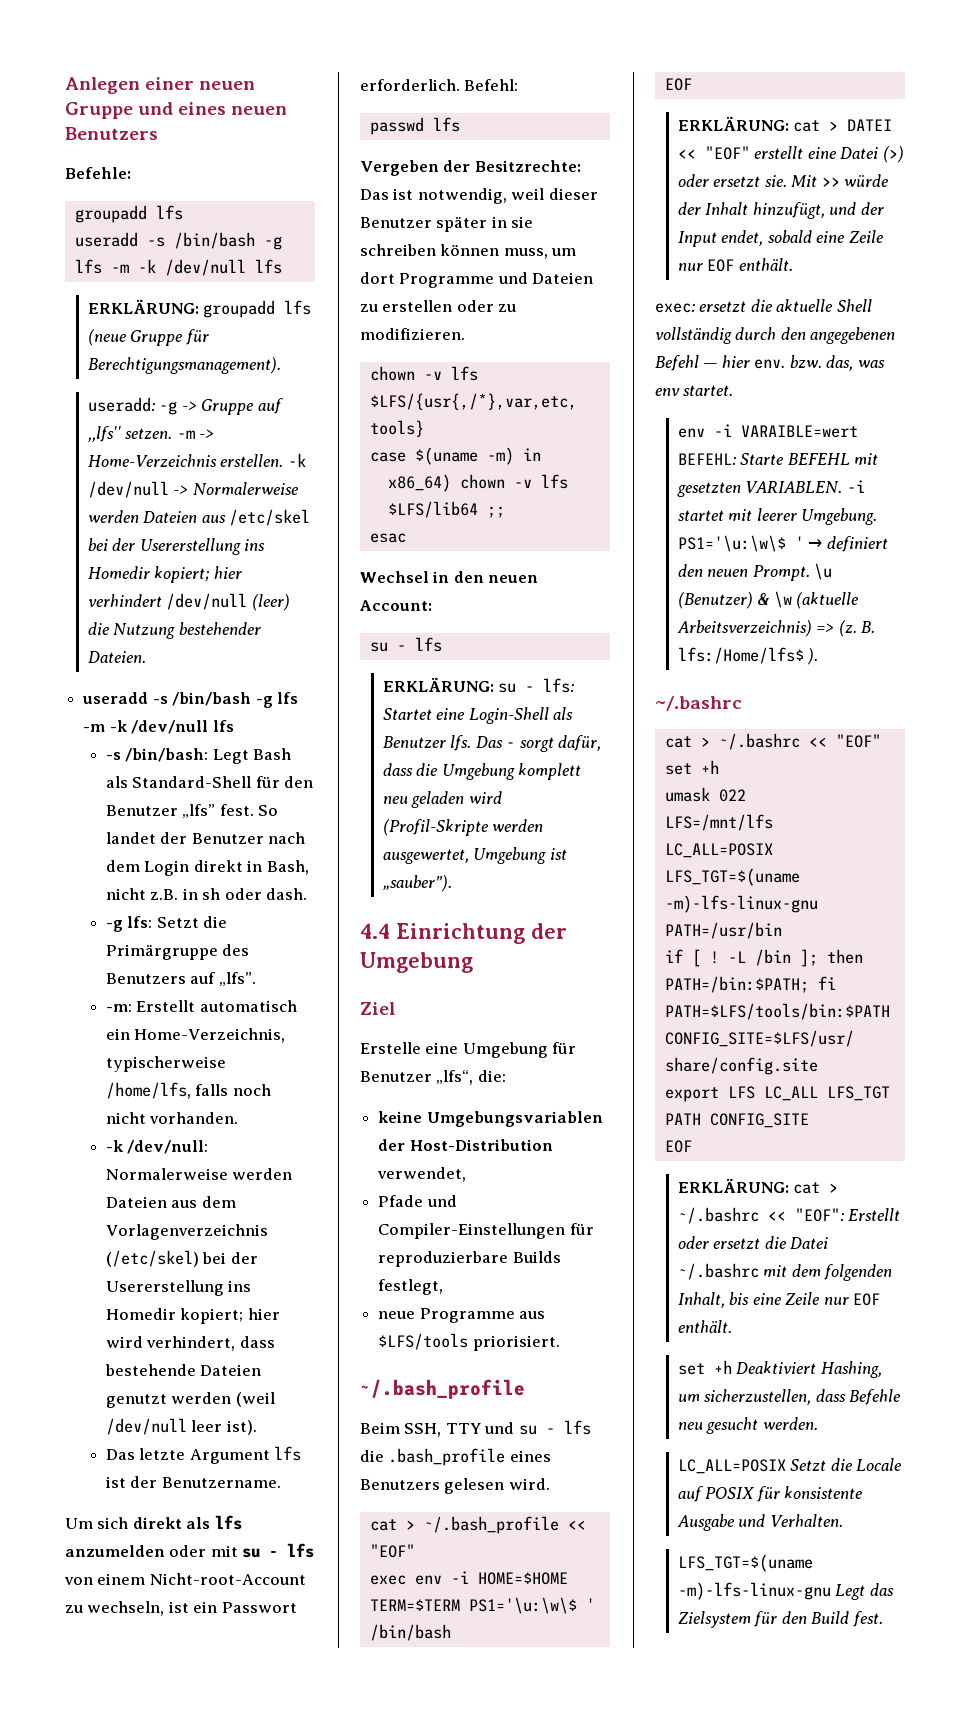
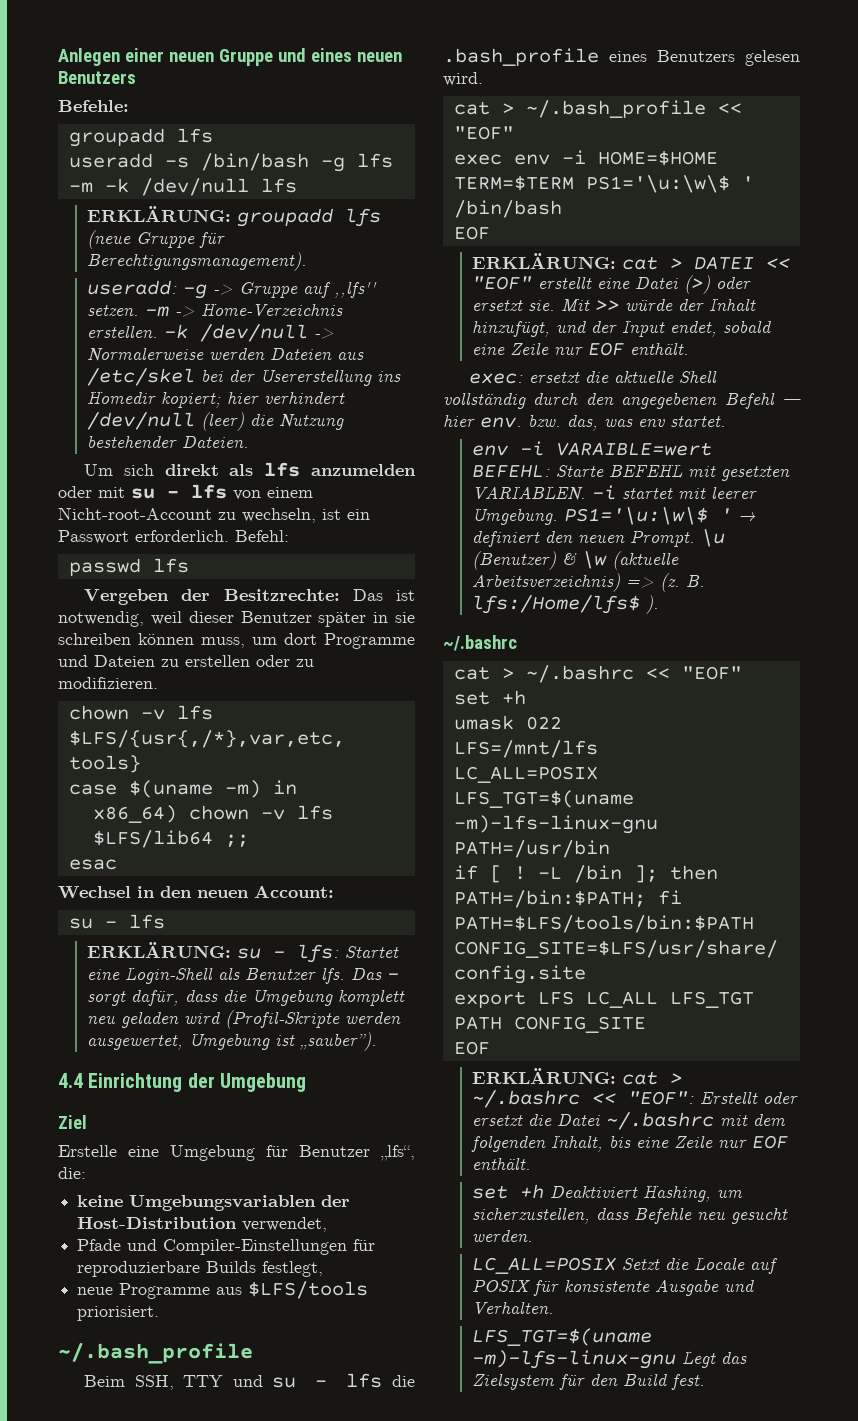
  -k /dev/null -> Normalerweise werden Dateien aus /etc/skel bei der Usererstellung ins Homedir kopiert; hier verhindert /dev/null (leer) die Nutzung bestehender Dateien.
- useradd -s /bin/bash -g lfs -m -k /dev/null lfs
- -s /bin/bash: Legt Bash als Standard-Shell für den Benutzer „lfs” fest. So landet der Benutzer nach dem Login direkt in Bash, nicht z.B. in sh oder dash.
- -g lfs: Setzt die Primärgruppe des Benutzers auf „lfs”.
- -m: Erstellt automatisch ein Home-Verzeichnis, typischerweise /home/lfs, falls noch nicht vorhanden.
- -k /dev/null: Normalerweise werden Dateien aus dem Vorlagenverzeichnis (/etc/skel) bei der Usererstellung ins Homedir kopiert; hier wird verhindert, dass bestehende Dateien genutzt werden (weil /dev/null leer ist).
- Das letzte Argument lfs ist der Benutzername.

